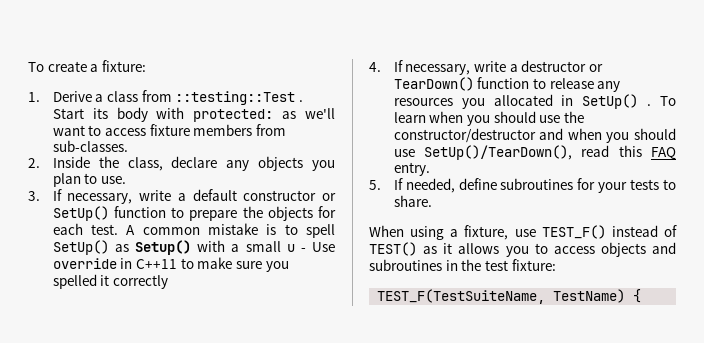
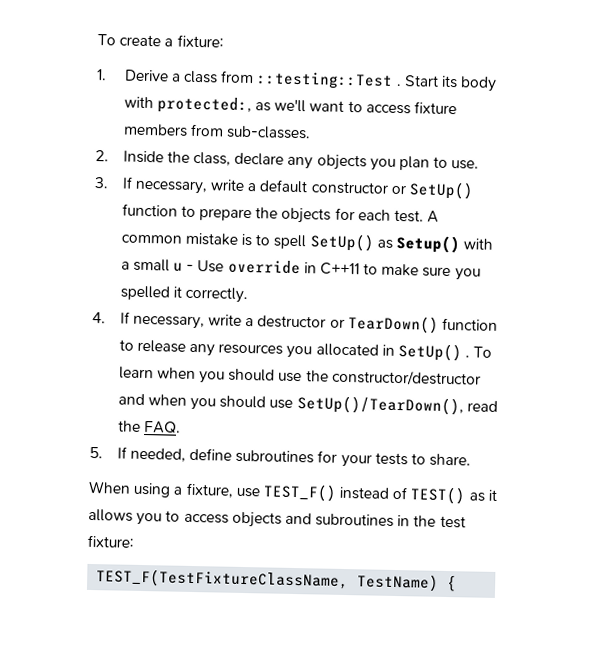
- Start its body with protected: as we'll want to access fixture members from sub-classes.
+ Start its body with protected:, as we'll want to access fixture members from sub-classes.
- A common mistake is to spell SetUp() as Setup() with a small u - Use override in C++11 to make sure you spelled it correctly
+ A common mistake is to spell SetUp() as Setup() with a small u - Use override in C++11 to make sure you spelled it correctly.
- To learn when you should use the constructor/destructor and when you should use SetUp()/TearDown(), read this FAQ entry.
+ To learn when you should use the constructor/destructor and when you should use SetUp()/TearDown(), read the FAQ.
- TEST_F(TestSuiteName, TestName) {
+ TEST_F(TestFixtureClassName, TestName) {

